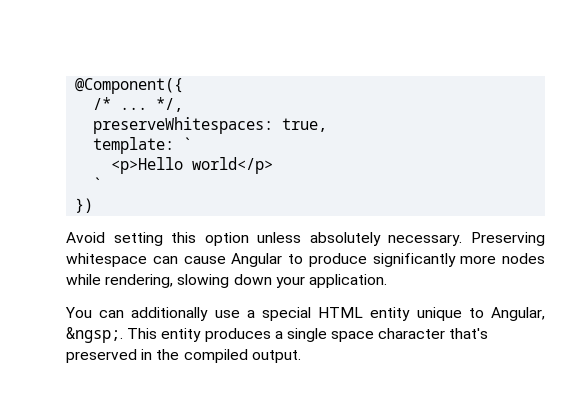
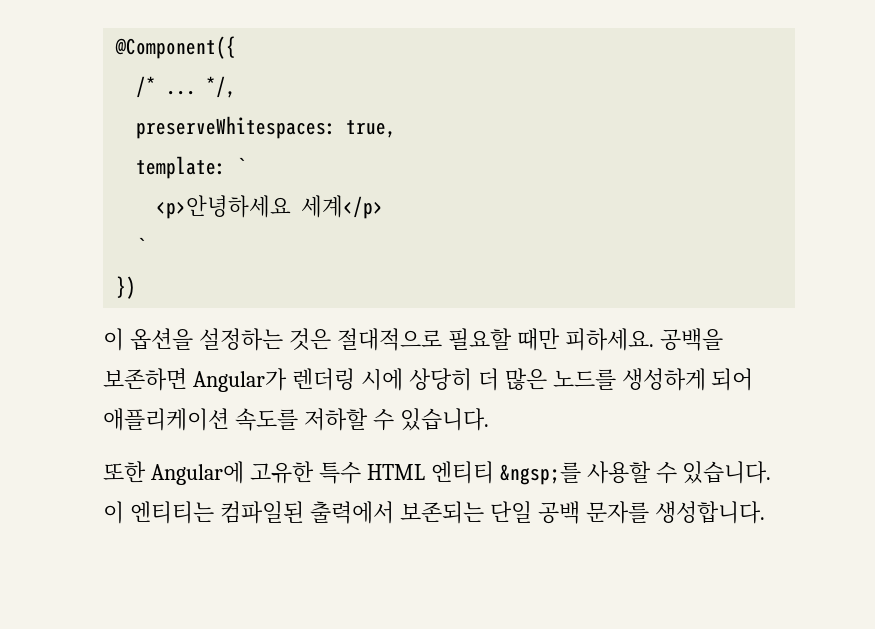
- <p>Hello world</p>
+ <p>안녕하세요 세계</p>
- Avoid setting this option unless absolutely necessary. Preserving whitespace can cause Angular to produce significantly more nodes while rendering, slowing down your application.
- You can additionally use a special HTML entity unique to Angular, &ngsp;. This entity produces a single space character that's preserved in the compiled output.
+ 이 옵션을 설정하는 것은 절대적으로 필요할 때만 피하세요. 공백을 보존하면 Angular가 렌더링 시에 상당히 더 많은 노드를 생성하게 되어 애플리케이션 속도를 저하할 수 있습니다.
+ 또한 Angular에 고유한 특수 HTML 엔티티 &ngsp;를 사용할 수 있습니다. 이 엔티티는 컴파일된 출력에서 보존되는 단일 공백 문자를 생성합니다.

